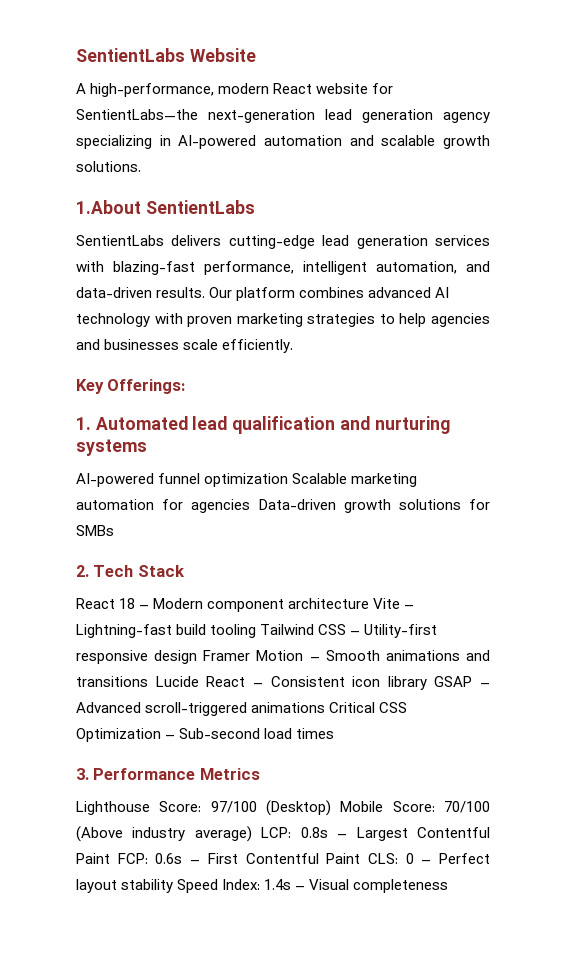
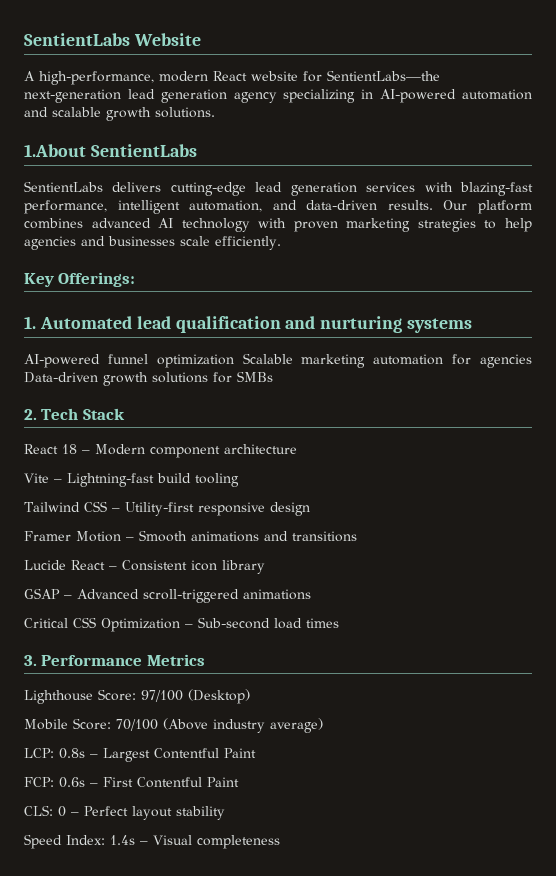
- React 18 – Modern component architecture Vite – Lightning-fast build tooling Tailwind CSS – Utility-first responsive design Framer Motion – Smooth animations and transitions Lucide React – Consistent icon library GSAP – Advanced scroll-triggered animations Critical CSS Optimization – Sub-second load times
+ React 18 – Modern component architecture
+ Vite – Lightning-fast build tooling
+ Tailwind CSS – Utility-first responsive design
+ Framer Motion – Smooth animations and transitions
+ Lucide React – Consistent icon library
+ GSAP – Advanced scroll-triggered animations
+ Critical CSS Optimization – Sub-second load times
- Lighthouse Score: 97/100 (Desktop) Mobile Score: 70/100 (Above industry average) LCP: 0.8s – Largest Contentful Paint FCP: 0.6s – First Contentful Paint CLS: 0 – Perfect layout stability Speed Index: 1.4s – Visual completeness
+ Lighthouse Score: 97/100 (Desktop)
+ Mobile Score: 70/100 (Above industry average)
+ LCP: 0.8s – Largest Contentful Paint
+ FCP: 0.6s – First Contentful Paint
+ CLS: 0 – Perfect layout stability
+ Speed Index: 1.4s – Visual completeness

